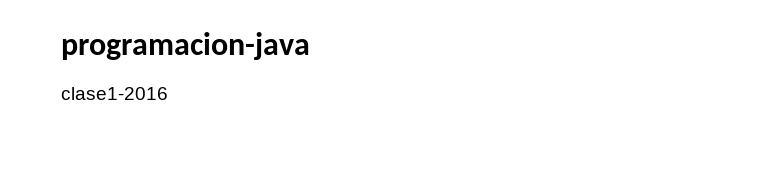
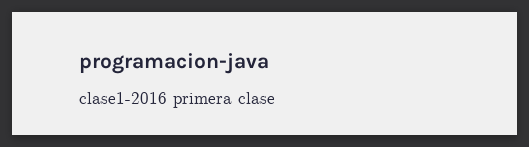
- clase1-2016
+ clase1-2016 primera clase

